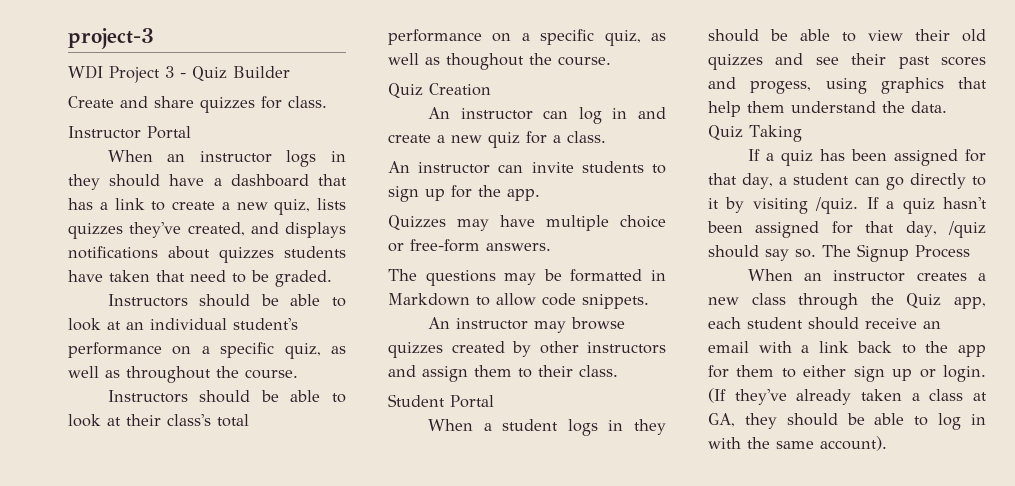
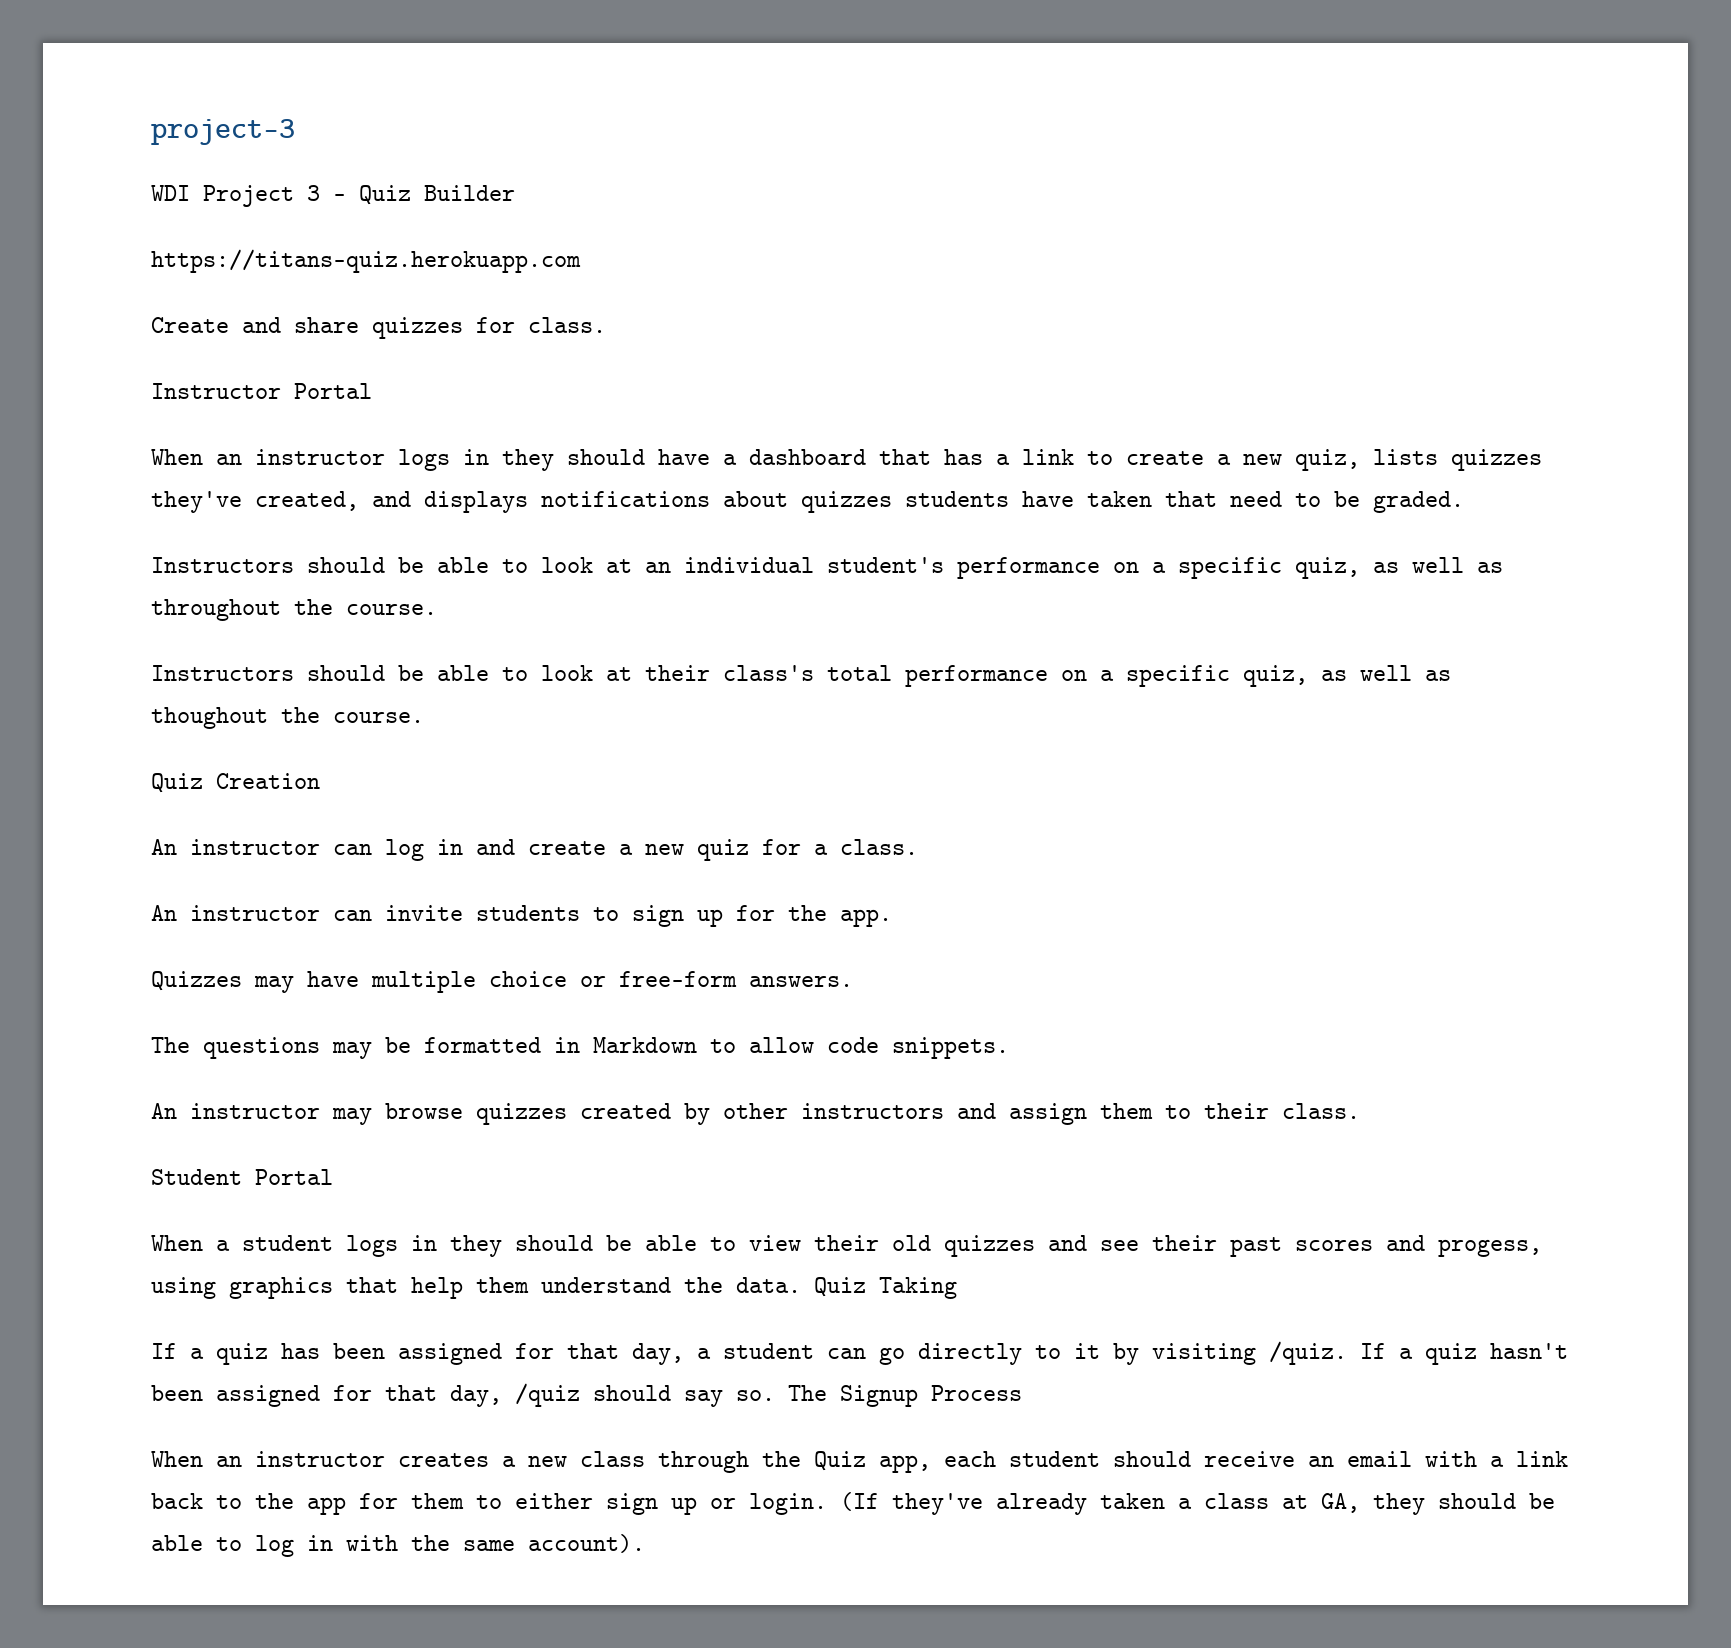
+ https://titans-quiz.herokuapp.com

